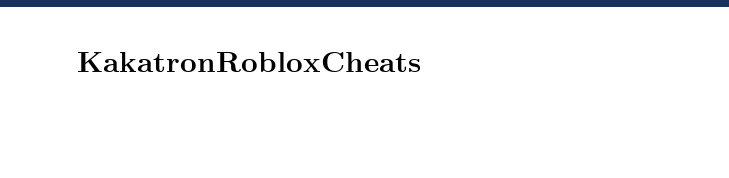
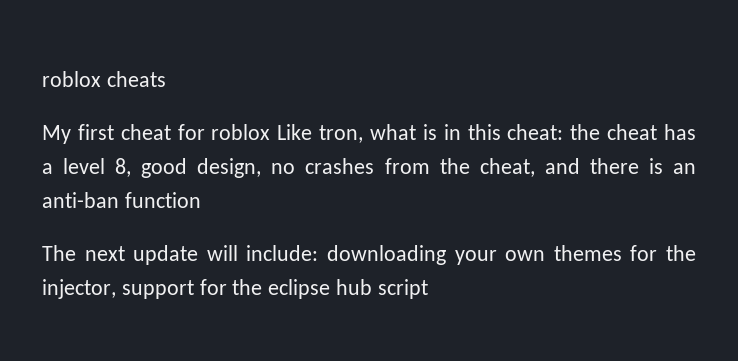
- KakatronRobloxCheats
+ roblox cheats
+ My first cheat for roblox Like tron, what is in this cheat: the cheat has a level 8, good design, no crashes from the cheat, and there is an anti-ban function
+ The next update will include: downloading your own themes for the injector, support for the eclipse hub script

